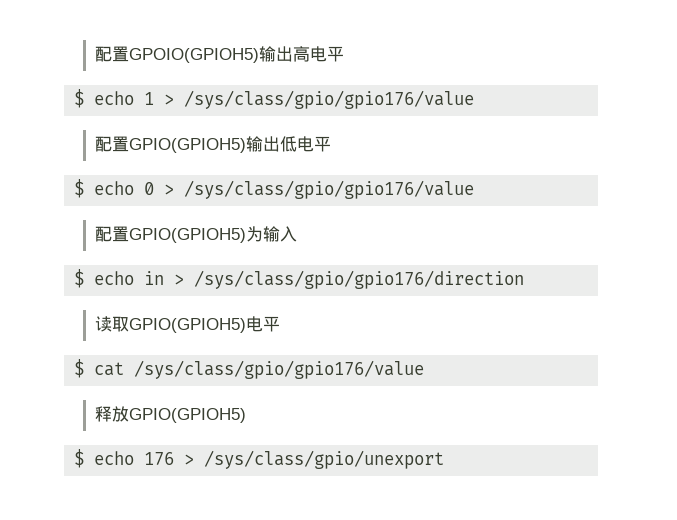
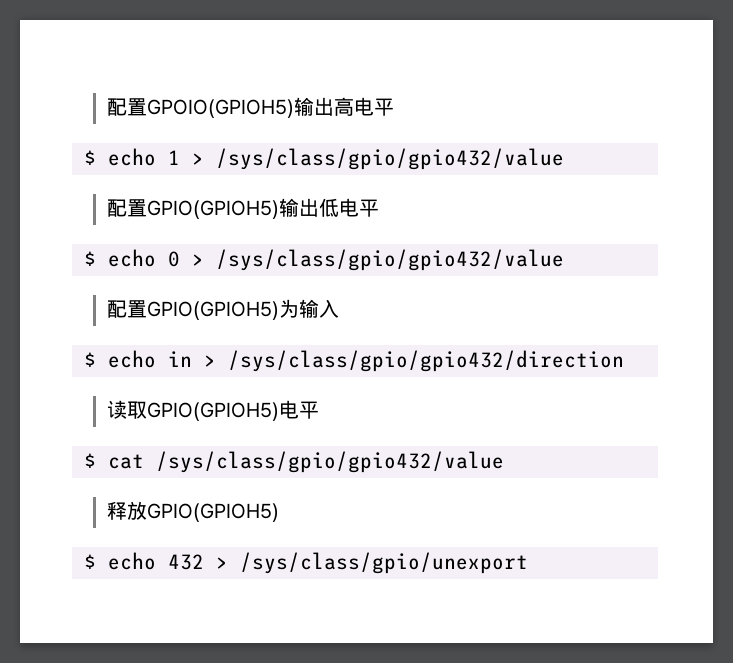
- $ echo 1 > /sys/class/gpio/gpio176/value
+ $ echo 1 > /sys/class/gpio/gpio432/value
- $ echo 0 > /sys/class/gpio/gpio176/value
+ $ echo 0 > /sys/class/gpio/gpio432/value
- $ echo in > /sys/class/gpio/gpio176/direction
+ $ echo in > /sys/class/gpio/gpio432/direction
- $ cat /sys/class/gpio/gpio176/value
+ $ cat /sys/class/gpio/gpio432/value
- $ echo 176 > /sys/class/gpio/unexport
+ $ echo 432 > /sys/class/gpio/unexport

